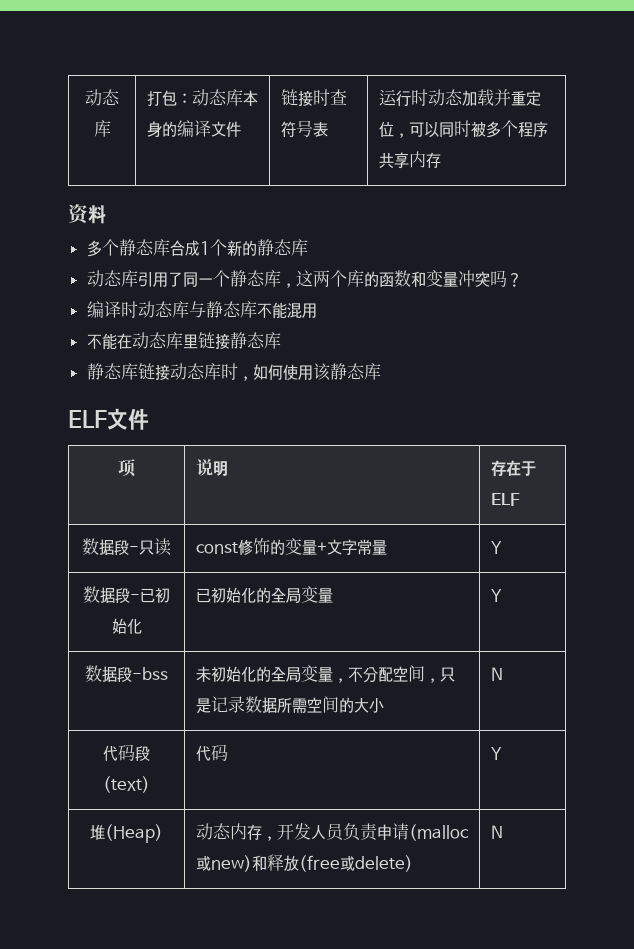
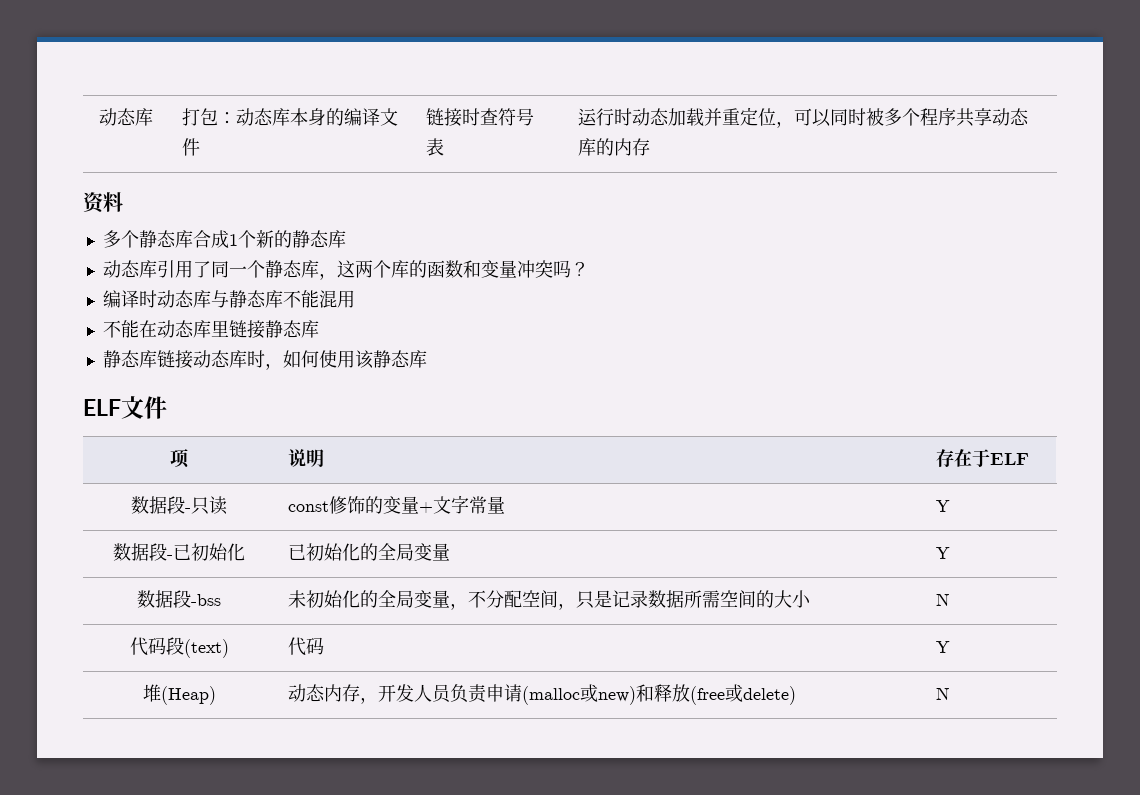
- 动态库 | 打包：动态库本身的编译文件 | 链接时查符号表 | 运行时动态加载并重定位，可以同时被多个程序共享内存
+ 动态库 | 打包：动态库本身的编译文件 | 链接时查符号表 | 运行时动态加载并重定位，可以同时被多个程序共享动态库的内存

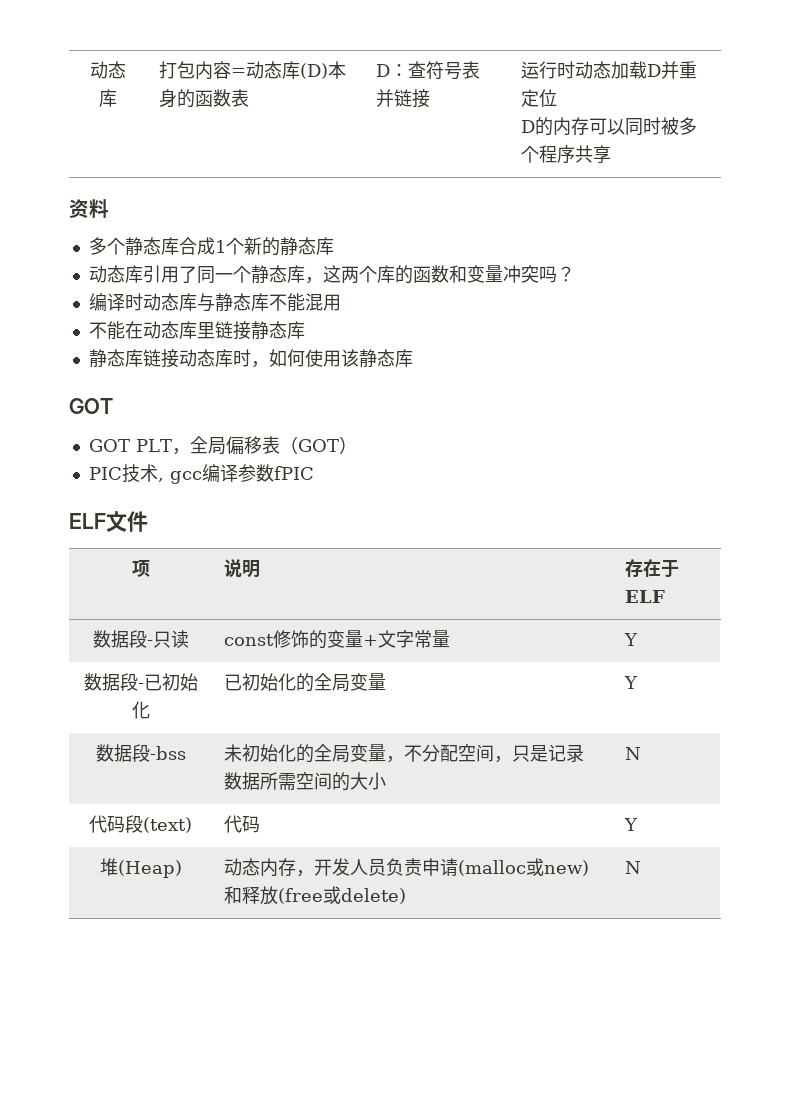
- 动态库 | 打包：动态库本身的编译文件 | 链接时查符号表 | 运行时动态加载并重定位，可以同时被多个程序共享动态库的内存
+ 动态库 | 打包内容=动态库(D)本身的函数表 | D：查符号表并链接 | 运行时动态加载D并重定位
+ D的内存可以同时被多个程序共享
  静态库链接动态库时，如何使用该静态库
+ GOT
+ GOT PLT，全局偏移表（GOT）
+ PIC技术, gcc编译参数fPIC

